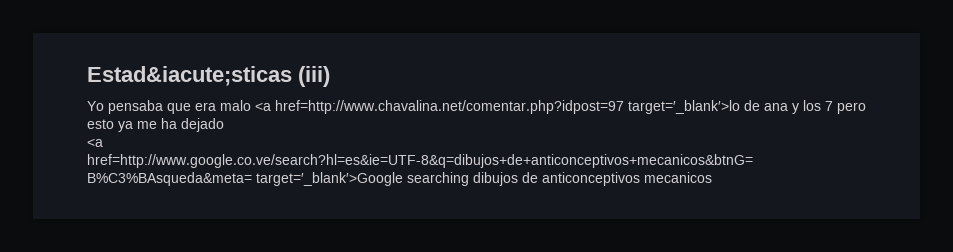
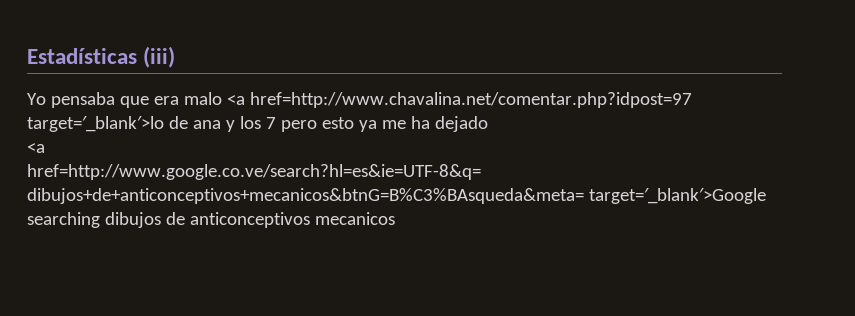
- Estad&iacute;sticas (iii)
+ Estadísticas (iii)

